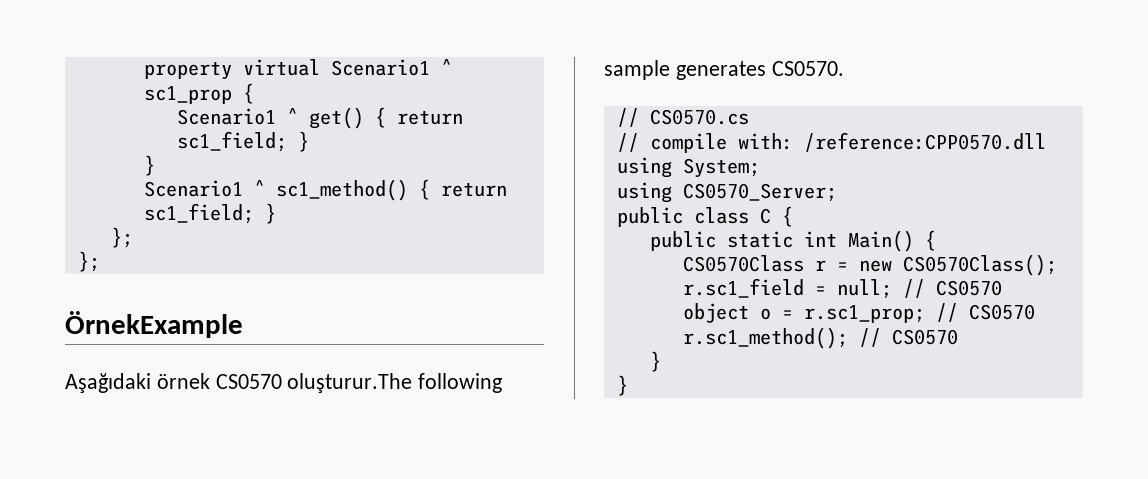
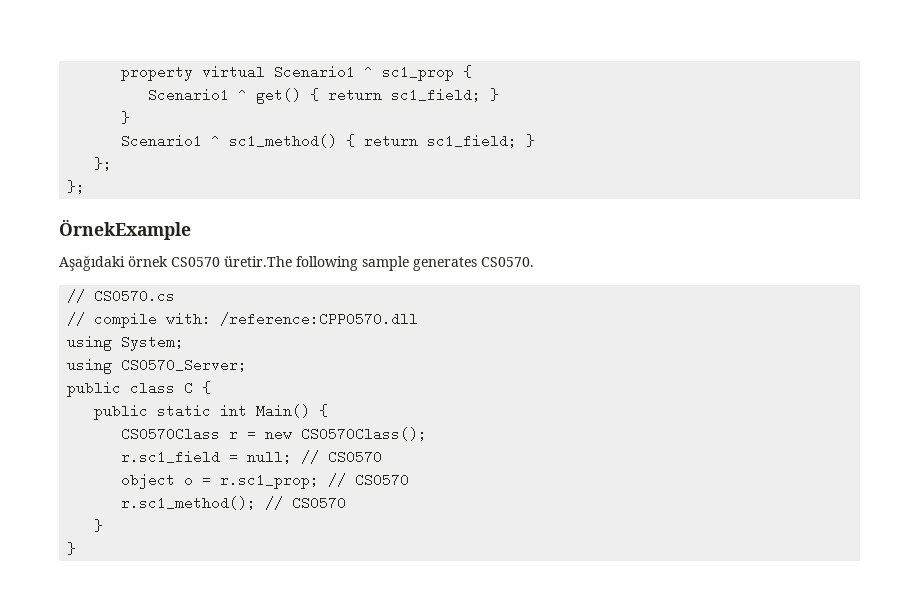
- Aşağıdaki örnek CS0570 oluşturur.The following sample generates CS0570.
+ Aşağıdaki örnek CS0570 üretir.The following sample generates CS0570.

